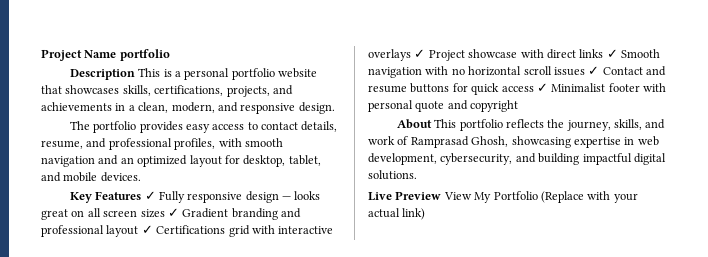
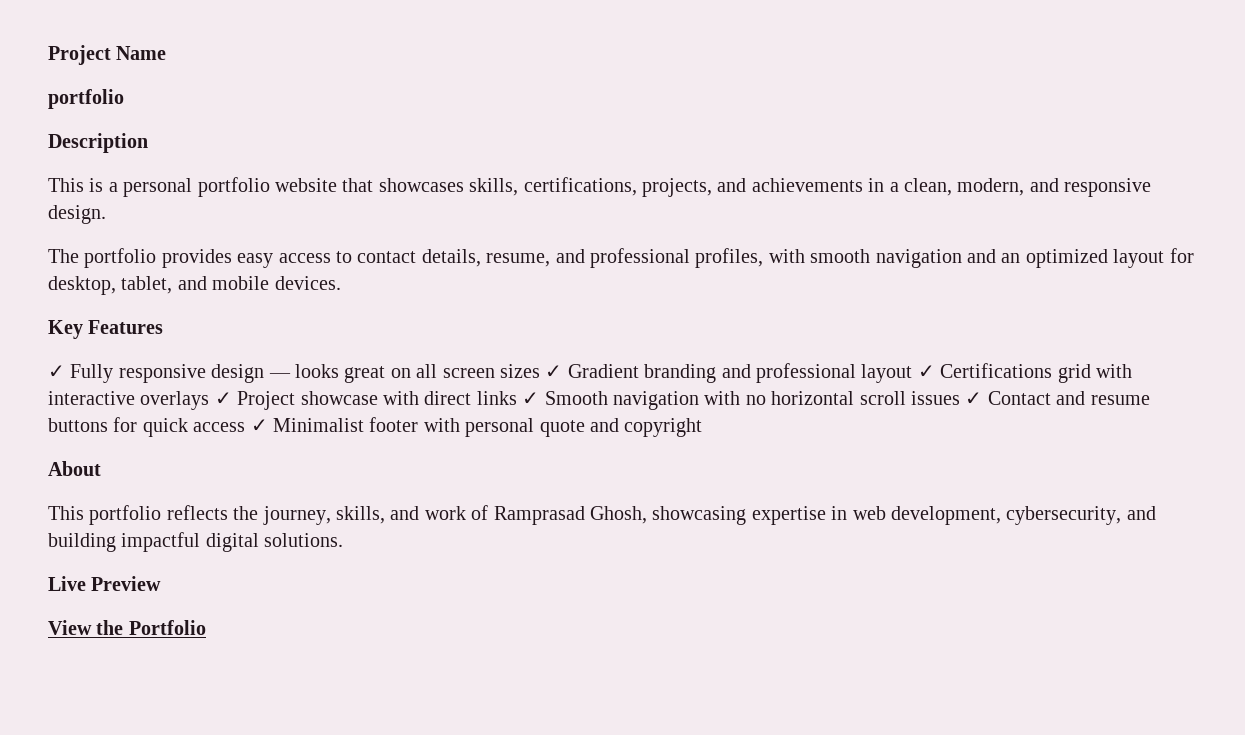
- Project Name portfolio
+ Project Name
+ portfolio
- Description This is a personal portfolio website that showcases skills, certifications, projects, and achievements in a clean, modern, and responsive design.
+ Description
+ This is a personal portfolio website that showcases skills, certifications, projects, and achievements in a clean, modern, and responsive design.
- Key Features ✓ Fully responsive design — looks great on all screen sizes ✓ Gradient branding and professional layout ✓ Certifications grid with interactive overlays ✓ Project showcase with direct links ✓ Smooth navigation with no horizontal scroll issues ✓ Contact and resume buttons for quick access ✓ Minimalist footer with personal quote and copyright
+ Key Features
+ ✓ Fully responsive design — looks great on all screen sizes ✓ Gradient branding and professional layout ✓ Certifications grid with interactive overlays ✓ Project showcase with direct links ✓ Smooth navigation with no horizontal scroll issues ✓ Contact and resume buttons for quick access ✓ Minimalist footer with personal quote and copyright
- About This portfolio reflects the journey, skills, and work of Ramprasad Ghosh, showcasing expertise in web development, cybersecurity, and building impactful digital solutions.
+ About
+ This portfolio reflects the journey, skills, and work of Ramprasad Ghosh, showcasing expertise in web development, cybersecurity, and building impactful digital solutions.
- Live Preview View My Portfolio (Replace with your actual link)
+ Live Preview
+ View the Portfolio

